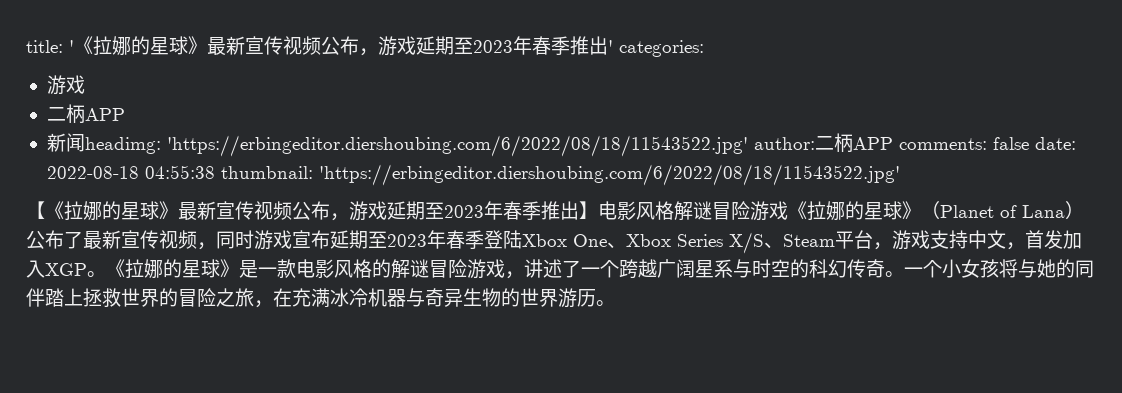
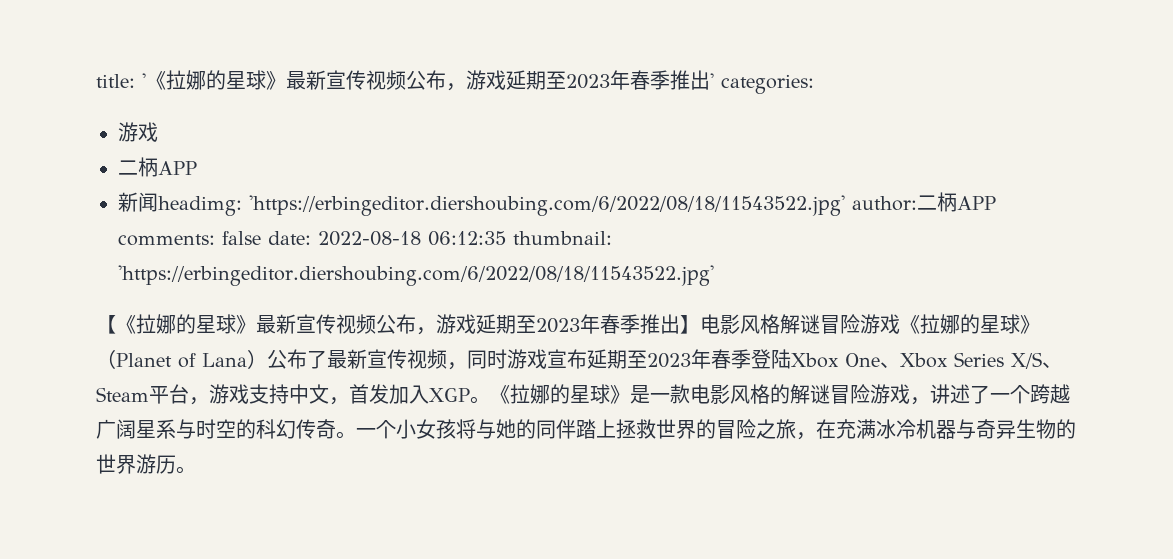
- 新闻headimg: 'https://erbingeditor.diershoubing.com/6/2022/08/18/11543522.jpg' author:二柄APP comments: false date: 2022-08-18 04:55:38 thumbnail: 'https://erbingeditor.diershoubing.com/6/2022/08/18/11543522.jpg'
+ 新闻headimg: 'https://erbingeditor.diershoubing.com/6/2022/08/18/11543522.jpg' author:二柄APP comments: false date: 2022-08-18 06:12:35 thumbnail: 'https://erbingeditor.diershoubing.com/6/2022/08/18/11543522.jpg'

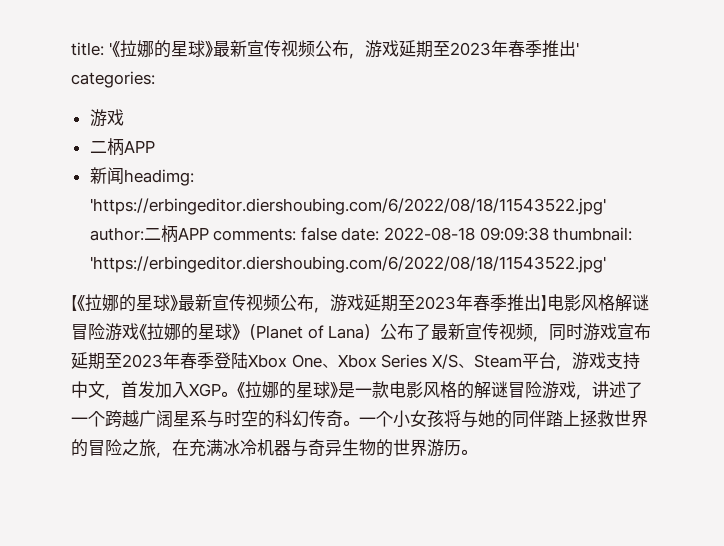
- 新闻headimg: 'https://erbingeditor.diershoubing.com/6/2022/08/18/11543522.jpg' author:二柄APP comments: false date: 2022-08-18 06:12:35 thumbnail: 'https://erbingeditor.diershoubing.com/6/2022/08/18/11543522.jpg'
+ 新闻headimg: 'https://erbingeditor.diershoubing.com/6/2022/08/18/11543522.jpg' author:二柄APP comments: false date: 2022-08-18 09:09:38 thumbnail: 'https://erbingeditor.diershoubing.com/6/2022/08/18/11543522.jpg'

